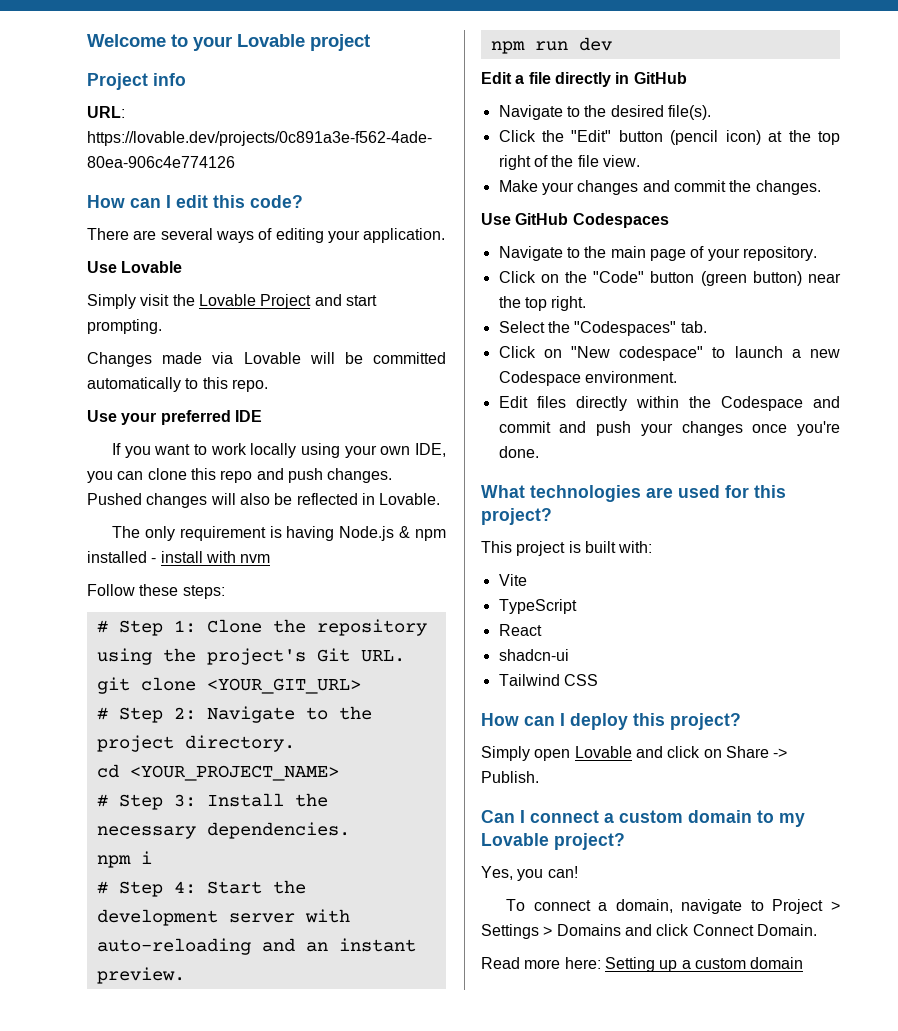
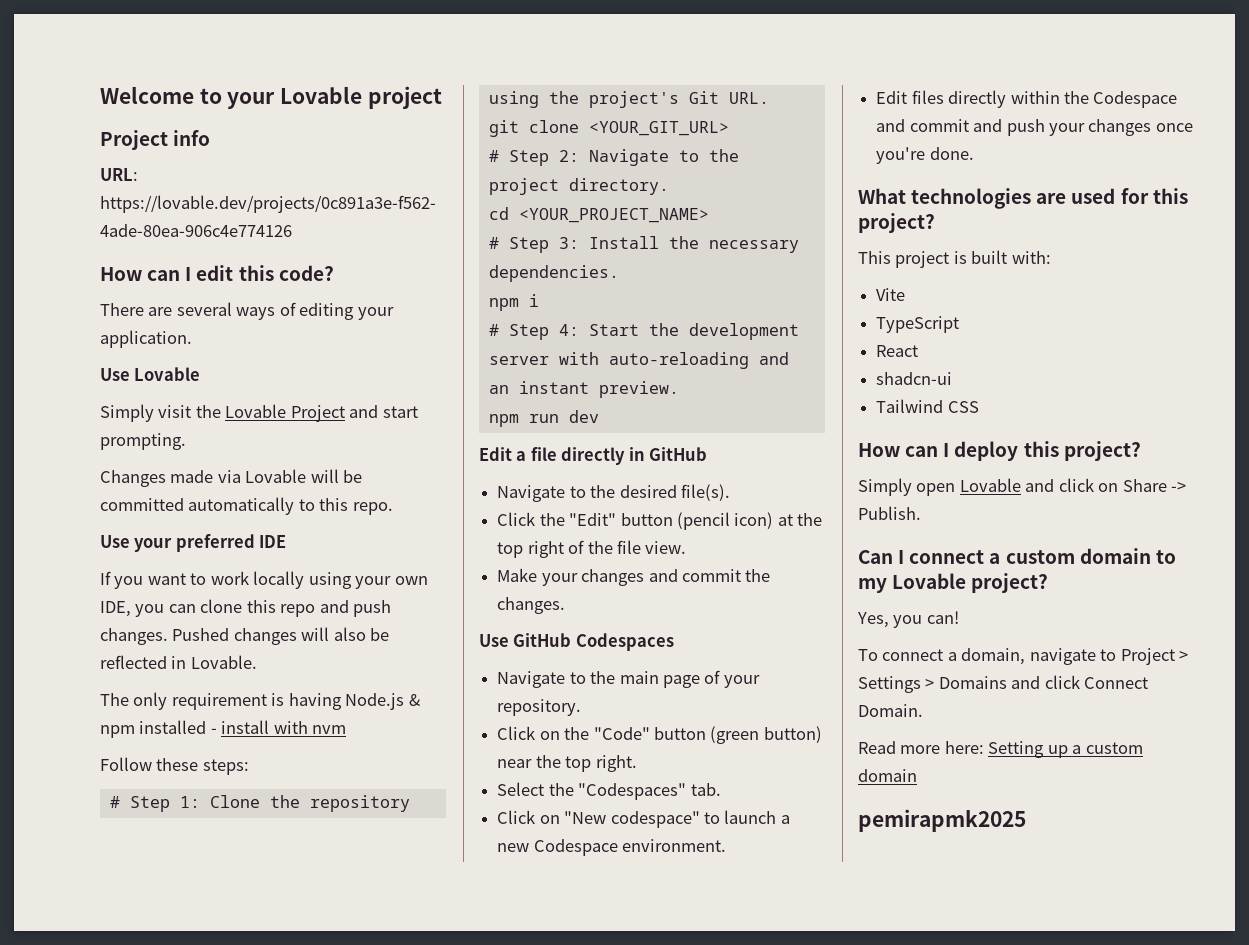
+ pemirapmk2025

